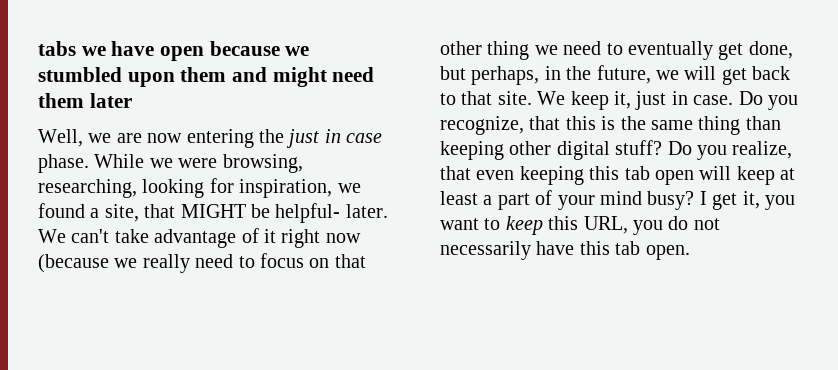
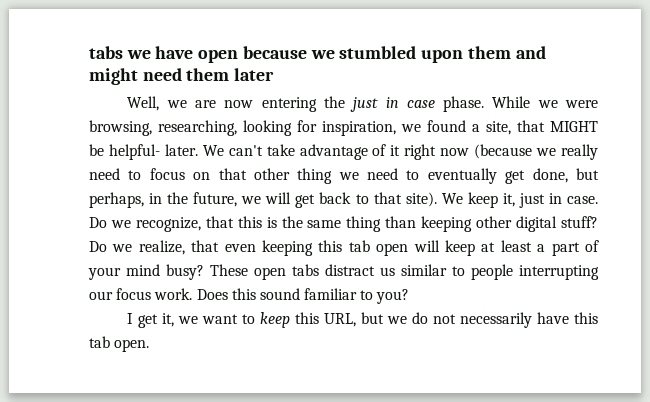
- We can't take advantage of it right now (because we really need to focus on that other thing we need to eventually get done, but perhaps, in the future, we will get back to that site.
+ We can't take advantage of it right now (because we really need to focus on that other thing we need to eventually get done, but perhaps, in the future, we will get back to that site).
- Do you recognize, that this is the same thing than keeping other digital stuff?
+ Do we recognize, that this is the same thing than keeping other digital stuff?
- Do you realize, that even keeping this tab open will keep at least a part of your mind busy? I get it, you want to keep this URL, you do not necessarily have this tab open.
+ Do we realize, that even keeping this tab open will keep at least a part of your mind busy? These open tabs distract us similar to people interrupting our focus work. Does this sound familiar to you?
+ I get it, we want to keep this URL, but we do not necessarily have this tab open.

